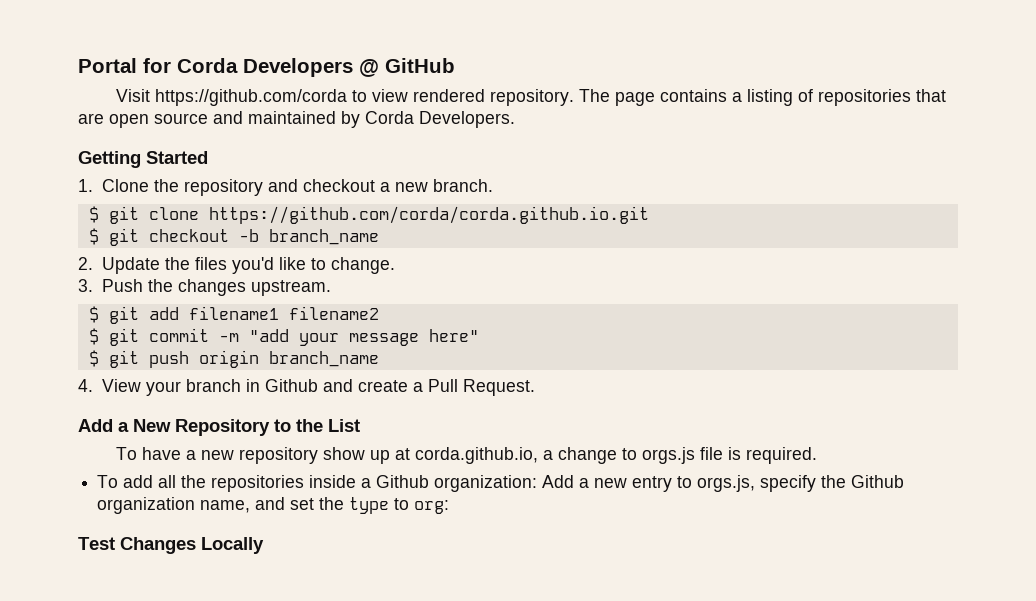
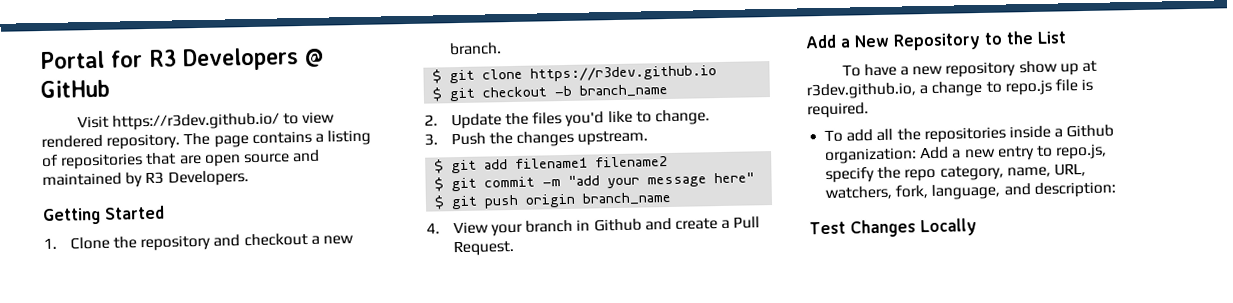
- Portal for Corda Developers @ GitHub
+ Portal for R3 Developers @ GitHub
- Visit https://github.com/corda to view rendered repository.
+ Visit https://r3dev.github.io/ to view rendered repository.
- The page contains a listing of repositories that are open source and maintained by Corda Developers.
+ The page contains a listing of repositories that are open source and maintained by R3 Developers.
- $ git clone https://github.com/corda/corda.github.io.git
+ $ git clone https://r3dev.github.io
- To have a new repository show up at corda.github.io, a change to orgs.js file is required.
+ To have a new repository show up at r3dev.github.io, a change to repo.js file is required.
- To add all the repositories inside a Github organization: Add a new entry to orgs.js, specify the Github organization name, and set the type to org:
+ To add all the repositories inside a Github organization: Add a new entry to repo.js, specify the repo category, name, URL, watchers, fork, language, and description:

